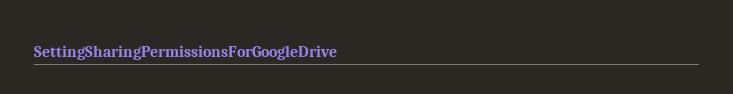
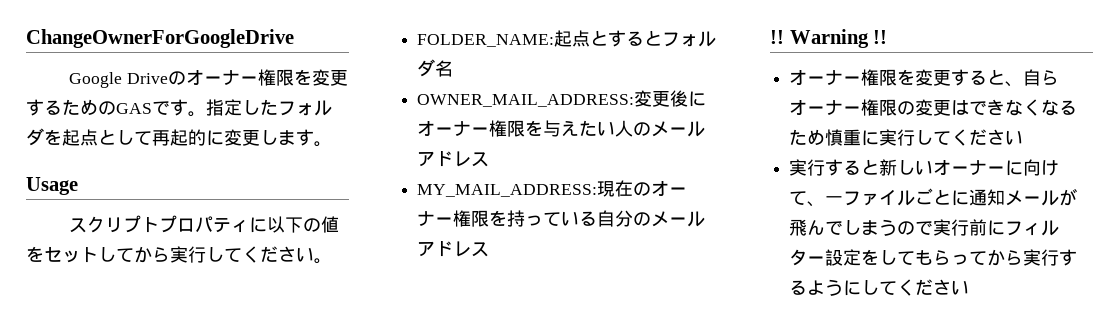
- SettingSharingPermissionsForGoogleDrive
+ ChangeOwnerForGoogleDrive
+ Google Driveのオーナー権限を変更するためのGASです。指定したフォルダを起点として再起的に変更します。
+ Usage
+ スクリプトプロパティに以下の値をセットしてから実行してください。
+ FOLDER_NAME:起点とするとフォルダ名
+ OWNER_MAIL_ADDRESS:変更後にオーナー権限を与えたい人のメールアドレス
+ MY_MAIL_ADDRESS:現在のオーナー権限を持っている自分のメールアドレス
+ !! Warning !!
+ オーナー権限を変更すると、自らオーナー権限の変更はできなくなるため慎重に実行してください
+ 実行すると新しいオーナーに向けて、一ファイルごとに通知メールが飛んでしまうので実行前にフィルター設定をしてもらってから実行するようにしてください

